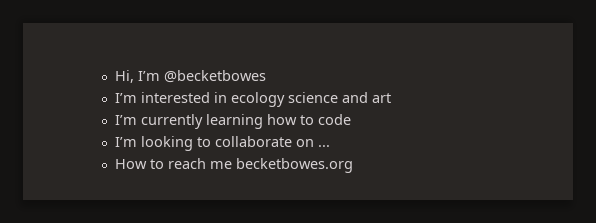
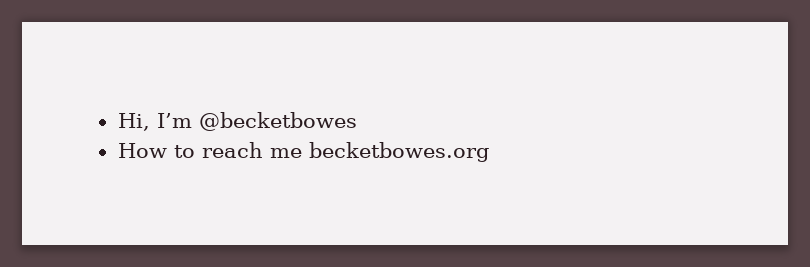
- I’m interested in ecology science and art
- I’m currently learning how to code
- I’m looking to collaborate on ...

